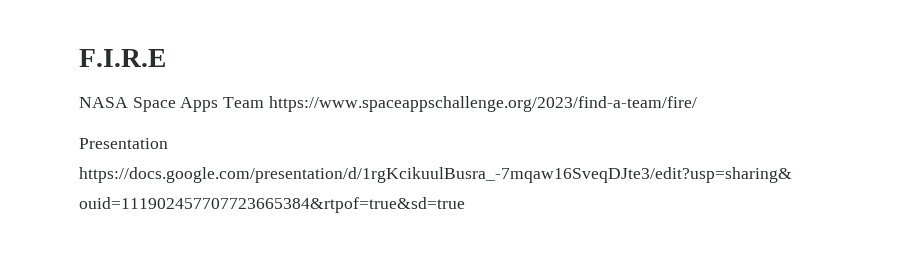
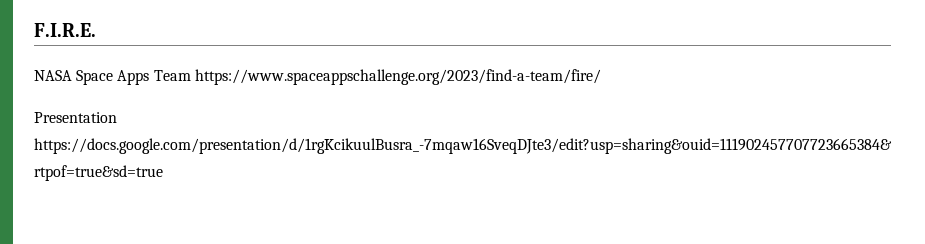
- F.I.R.E
+ F.I.R.E.

